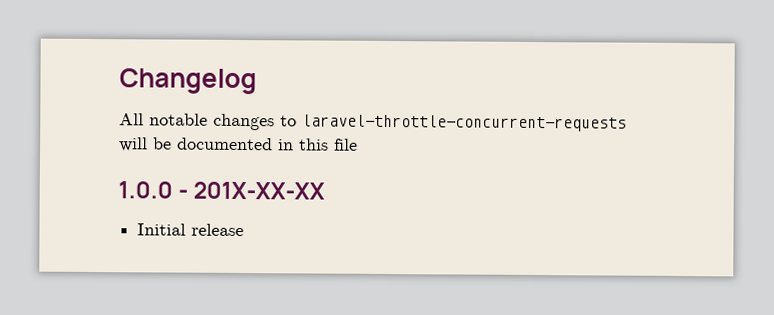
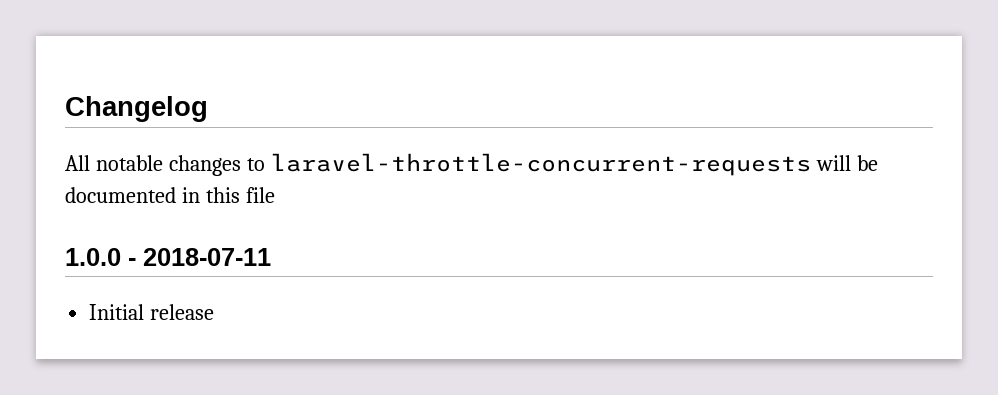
- 1.0.0 - 201X-XX-XX
+ 1.0.0 - 2018-07-11

